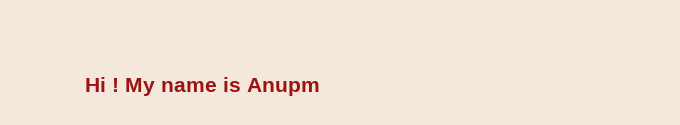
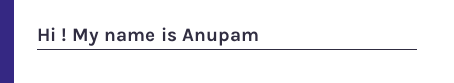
- My name is Anupm
+ My name is Anupam

